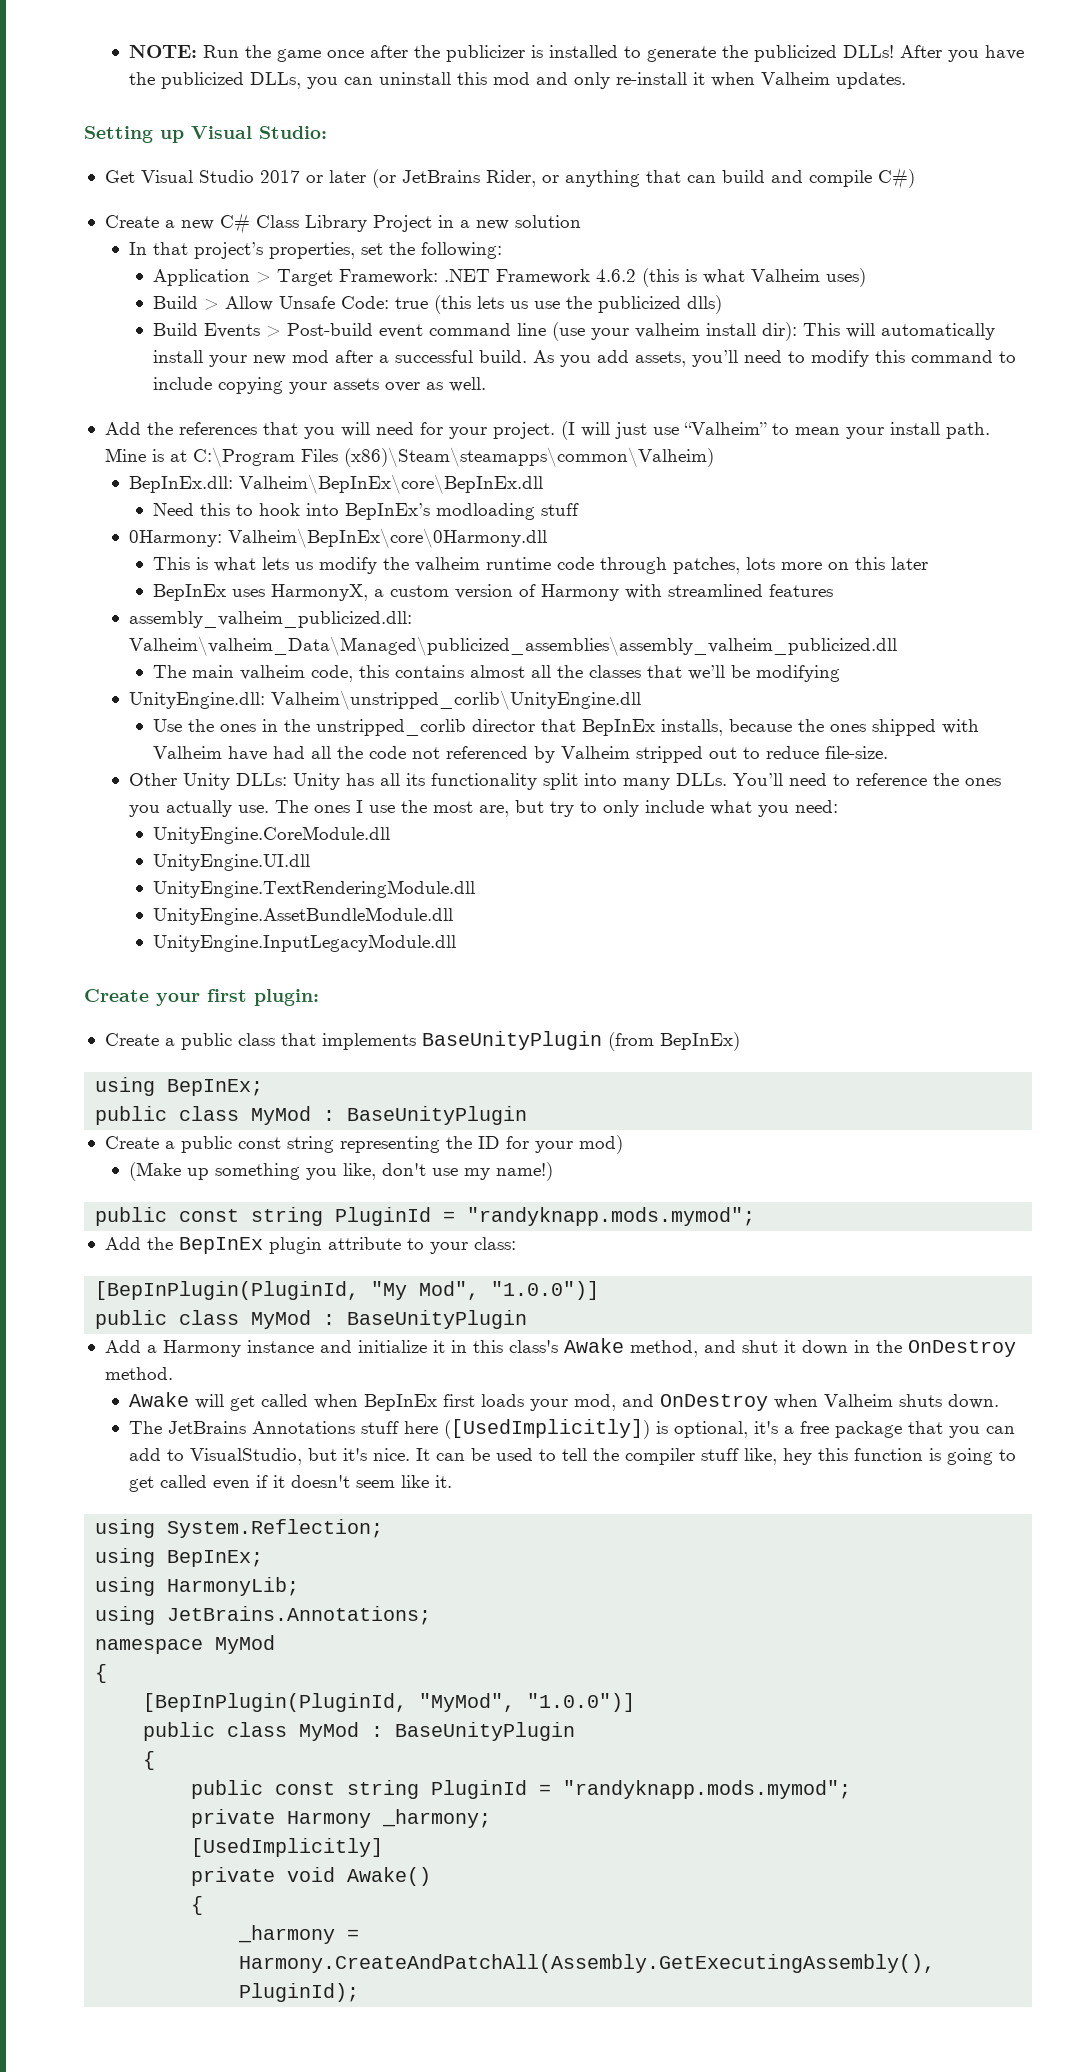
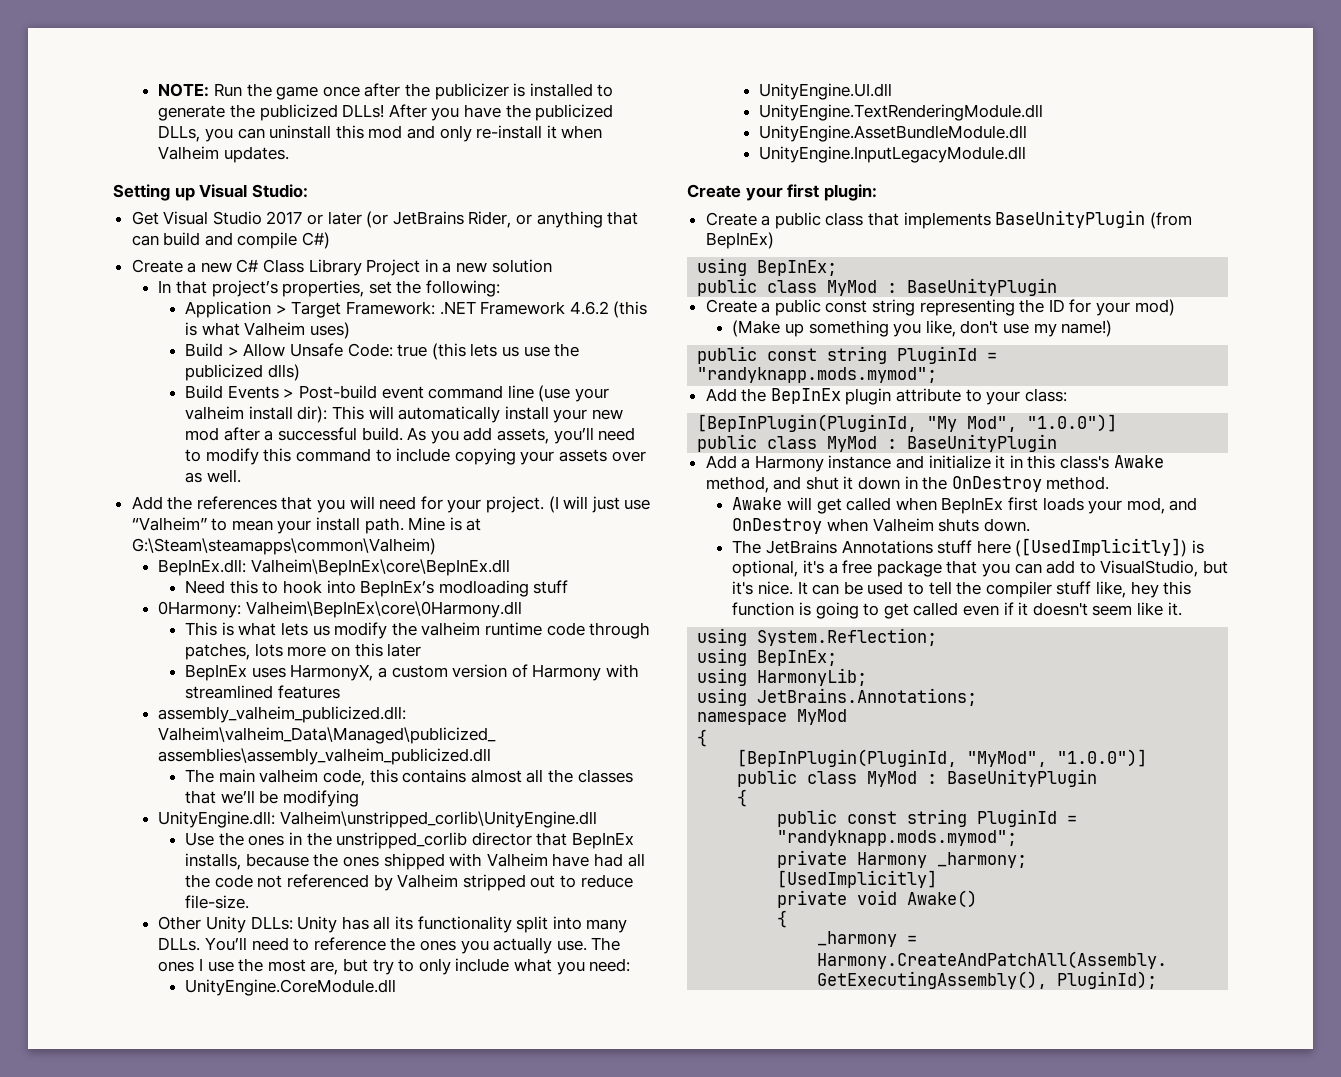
- Mine is at C:\Program Files (x86)\Steam\steamapps\common\Valheim)
+ Mine is at G:\Steam\steamapps\common\Valheim)

